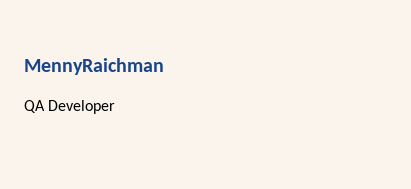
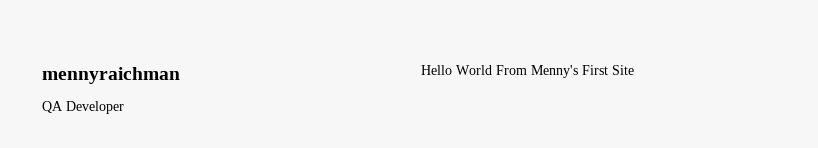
- MennyRaichman
+ mennyraichman
+ Hello World From Menny's First Site

